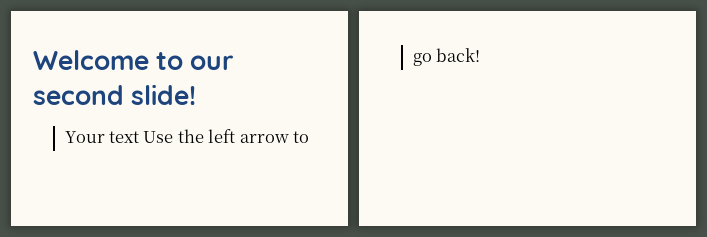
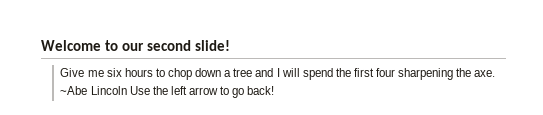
- Your text Use the left arrow to go back!
+ Give me six hours to chop down a tree and I will spend the first four sharpening the axe. ~Abe Lincoln Use the left arrow to go back!

